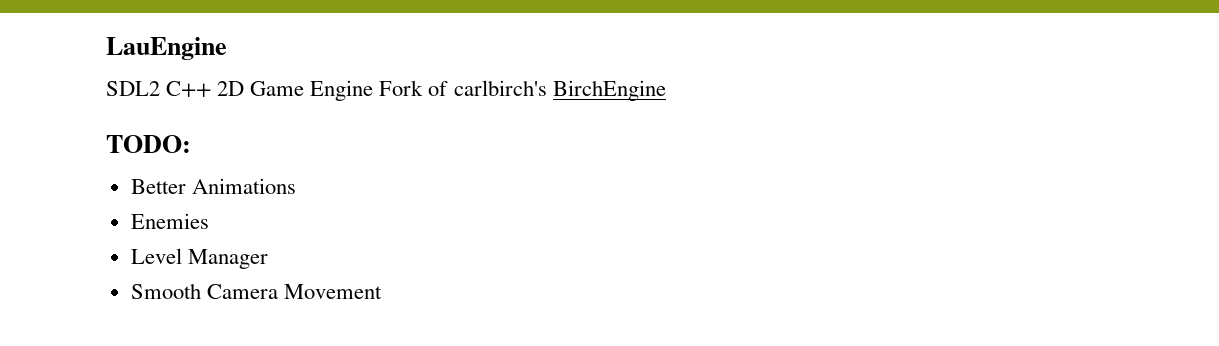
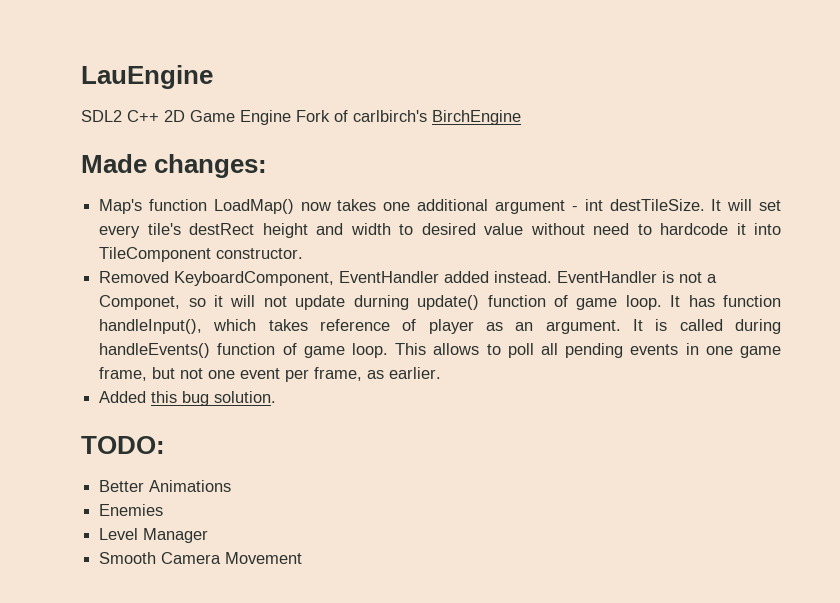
+ Made changes:
+ Map's function LoadMap() now takes one additional argument - int destTileSize. It will set every tile's destRect height and width to desired value without need to hardcode it into TileComponent constructor.
+ Removed KeyboardComponent, EventHandler added instead. EventHandler is not a Componet, so it will not update durning update() function of game loop. It has function handleInput(), which takes reference of player as an argument. It is called during handleEvents() function of game loop. This allows to poll all pending events in one game frame, but not one event per frame, as earlier.
+ Added this bug solution.

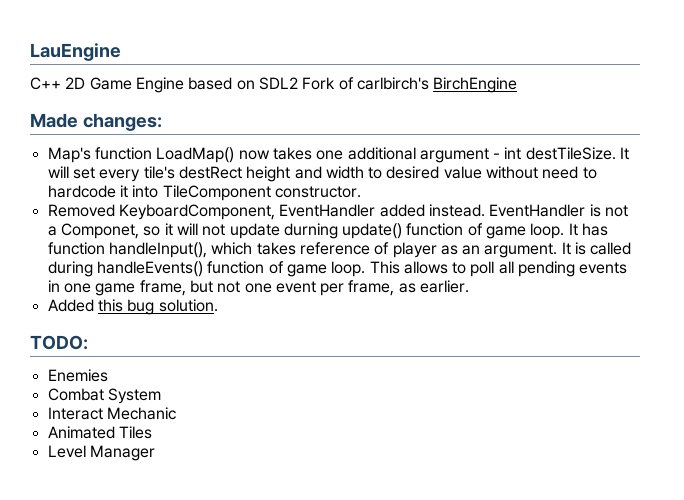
- SDL2 C++ 2D Game Engine Fork of carlbirch's BirchEngine
+ C++ 2D Game Engine based on SDL2 Fork of carlbirch's BirchEngine
- Better Animations
  Enemies
+ Combat System
+ Interact Mechanic
+ Animated Tiles
- Smooth Camera Movement

